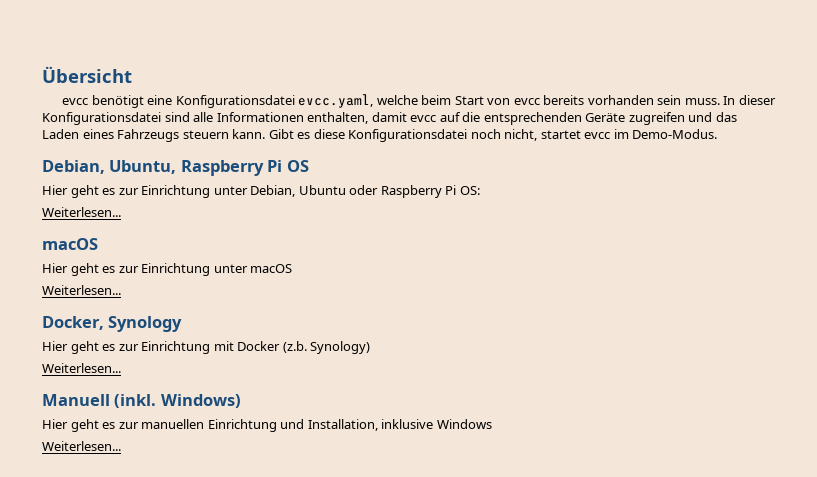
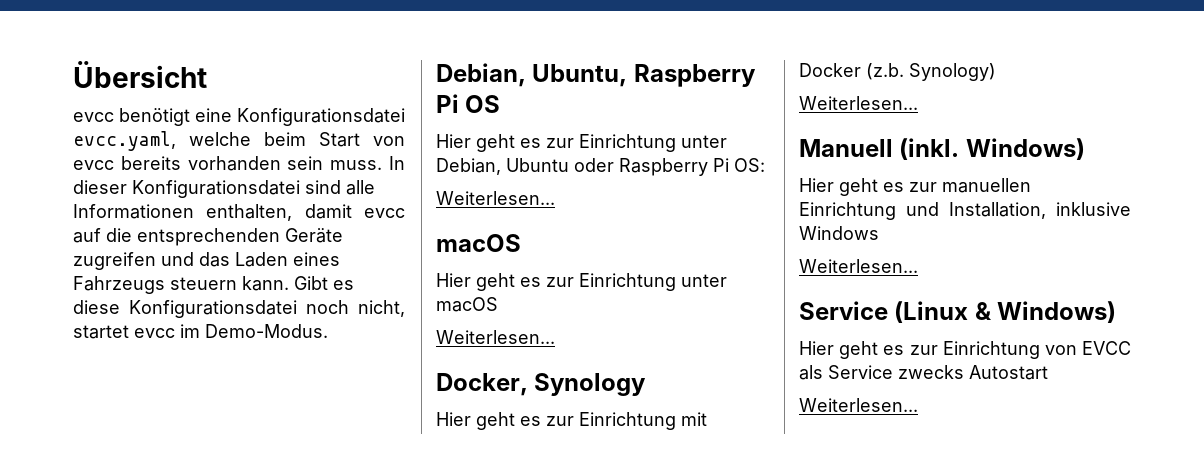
+ Service (Linux & Windows)
+ Hier geht es zur Einrichtung von EVCC als Service zwecks Autostart
+ Weiterlesen...

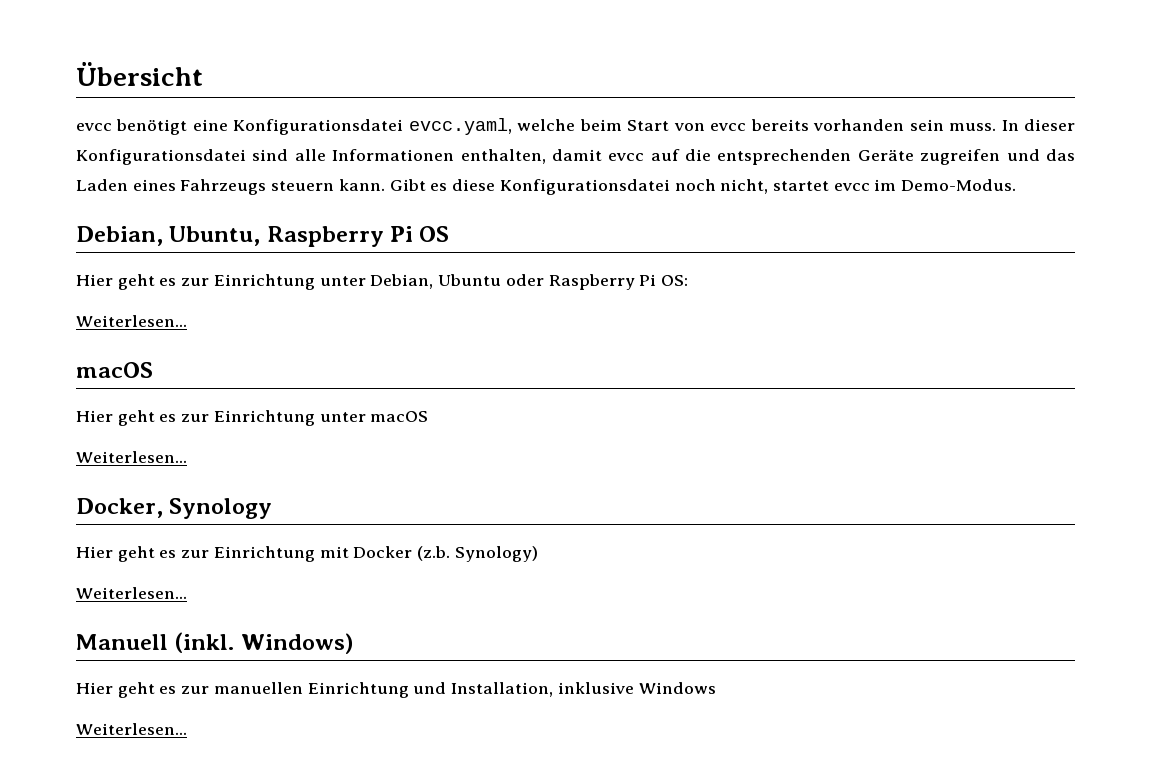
- Service (Linux & Windows)
- Hier geht es zur Einrichtung von EVCC als Service zwecks Autostart
- Weiterlesen...

